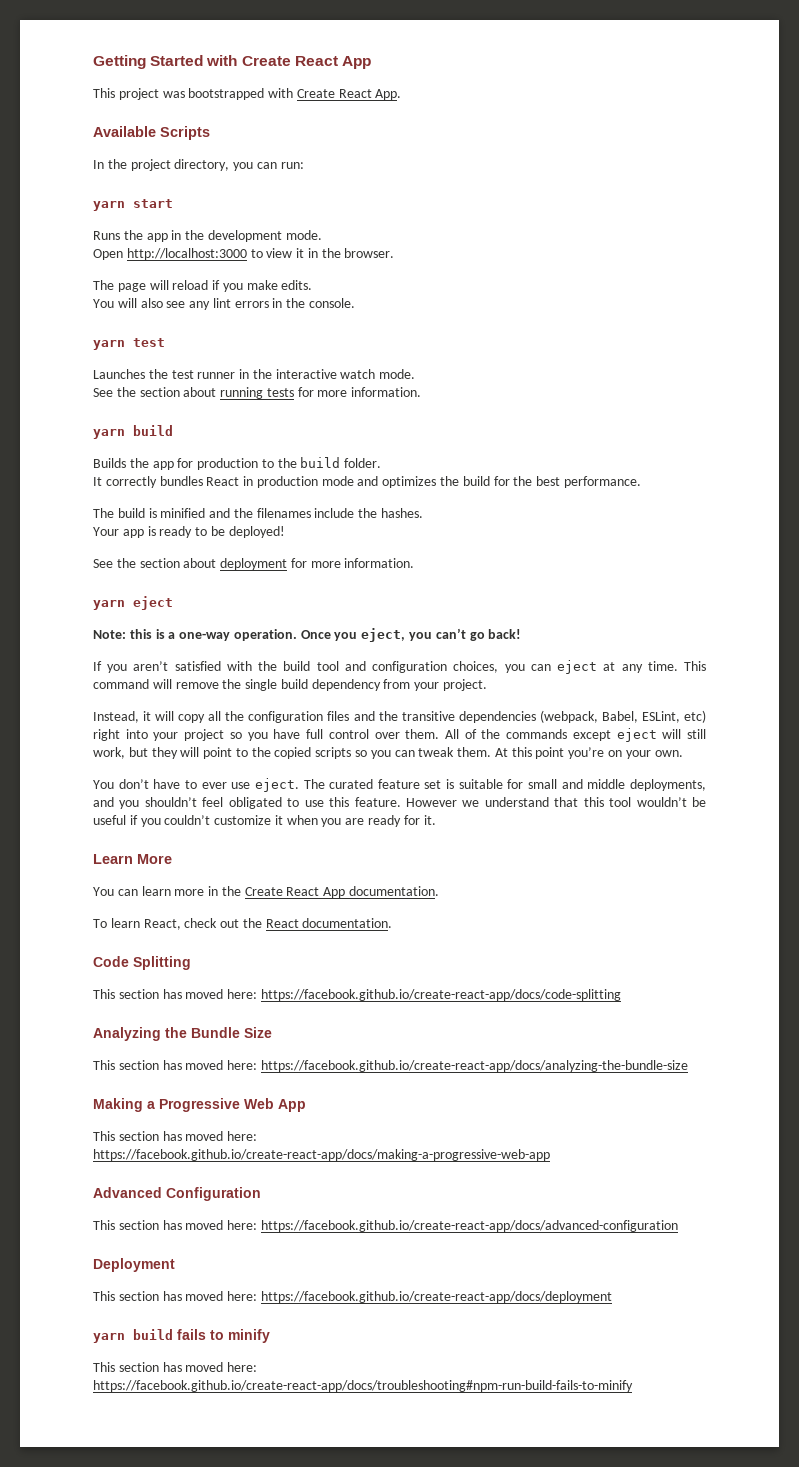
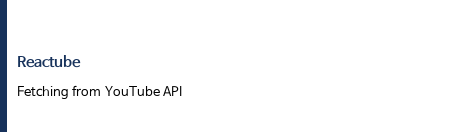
- Getting Started with Create React App
- This project was bootstrapped with Create React App.
- Available Scripts
- In the project directory, you can run:
- yarn start
- Runs the app in the development mode.
- Open http://localhost:3000 to view it in the browser.
- The page will reload if you make edits.
- You will also see any lint errors in the console.
- yarn test
- Launches the test runner in the interactive watch mode.
- See the section about running tests for more information.
- yarn build
- Builds the app for production to the build folder.
- It correctly bundles React in production mode and optimizes the build for the best performance.
- The build is minified and the filenames include the hashes.
- Your app is ready to be deployed!
- See the section about deployment for more information.
- yarn eject
- Note: this is a one-way operation. Once you eject, you can’t go back!
- If you aren’t satisfied with the build tool and configuration choices, you can eject at any time. This command will remove the single build dependency from your project.
- Instead, it will copy all the configuration files and the transitive dependencies (webpack, Babel, ESLint, etc) right into your project so you have full control over them. All of the commands except eject will still work, but they will point to the copied scripts so you can tweak them. At this point you’re on your own.
- You don’t have to ever use eject. The curated feature set is suitable for small and middle deployments, and you shouldn’t feel obligated to use this feature. However we understand that this tool wouldn’t be useful if you couldn’t customize it when you are ready for it.
- Learn More
- You can learn more in the Create React App documentation.
- To learn React, check out the React documentation.
- Code Splitting
- This section has moved here: https://facebook.github.io/create-react-app/docs/code-splitting
- Analyzing the Bundle Size
- This section has moved here: https://facebook.github.io/create-react-app/docs/analyzing-the-bundle-size
- Making a Progressive Web App
- This section has moved here: https://facebook.github.io/create-react-app/docs/making-a-progressive-web-app
- Advanced Configuration
- This section has moved here: https://facebook.github.io/create-react-app/docs/advanced-configuration
- Deployment
- This section has moved here: https://facebook.github.io/create-react-app/docs/deployment
- yarn build fails to minify
- This section has moved here: https://facebook.github.io/create-react-app/docs/troubleshooting#npm-run-build-fails-to-minify
+ Reactube
+ Fetching from YouTube API

